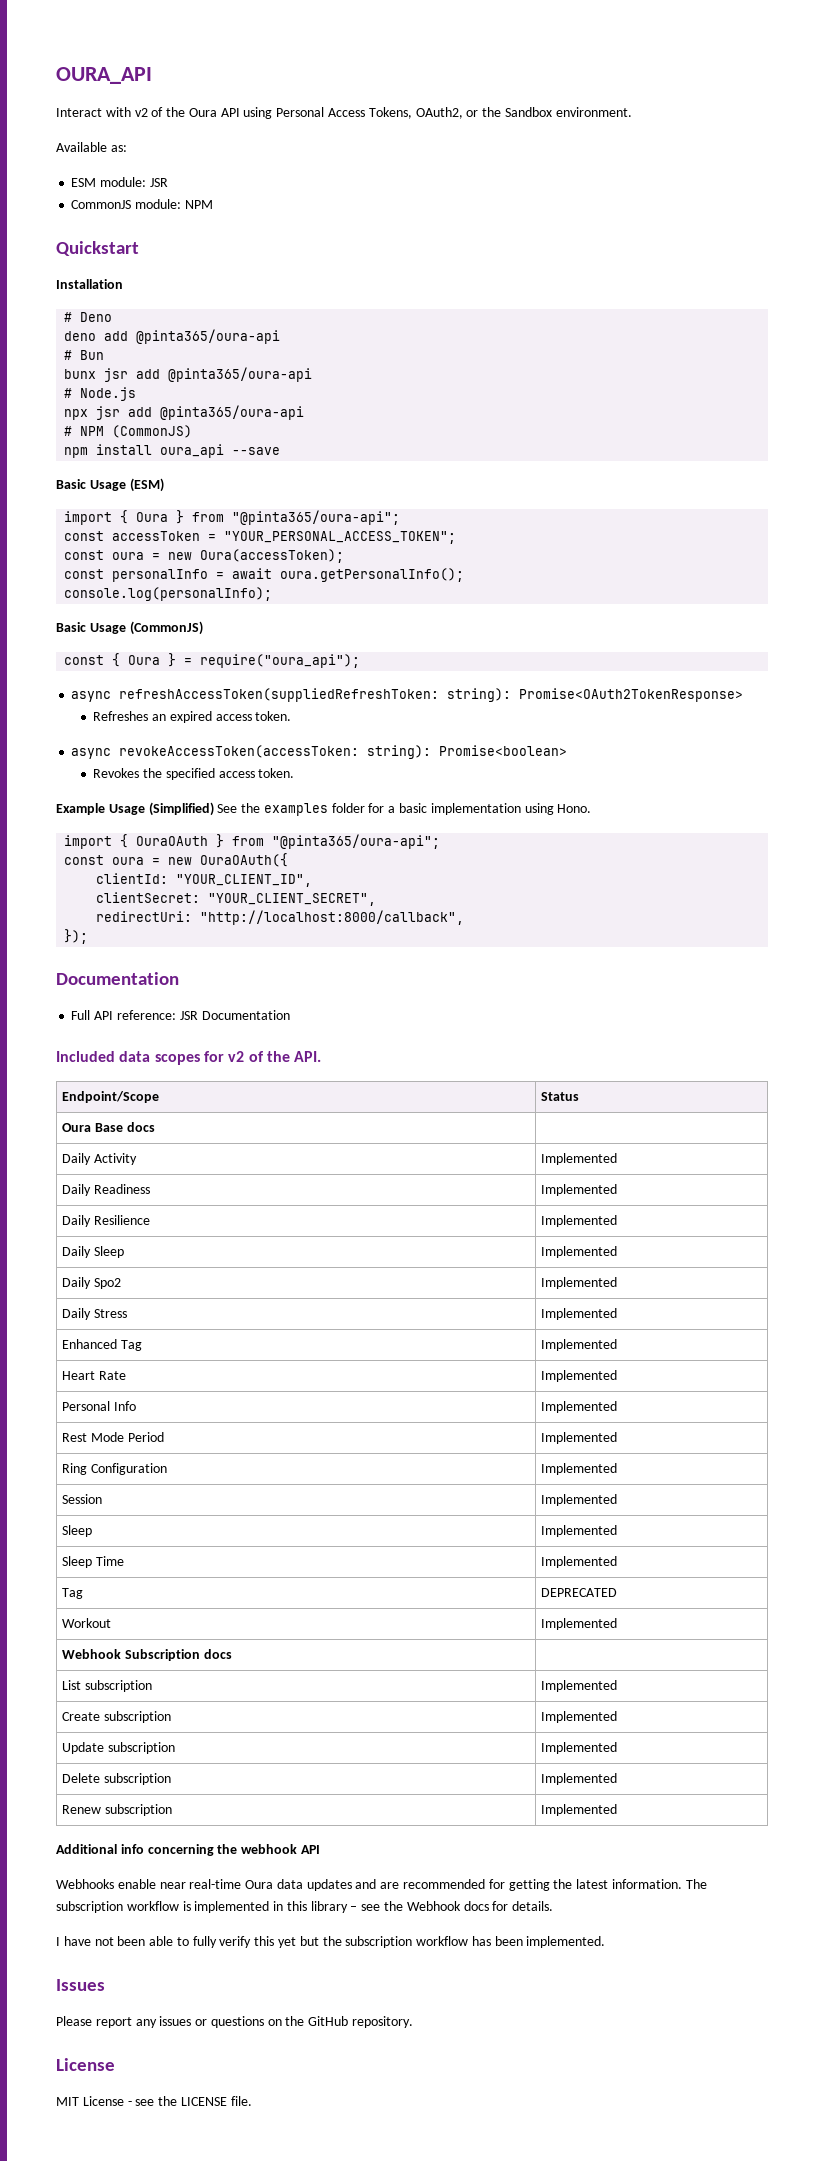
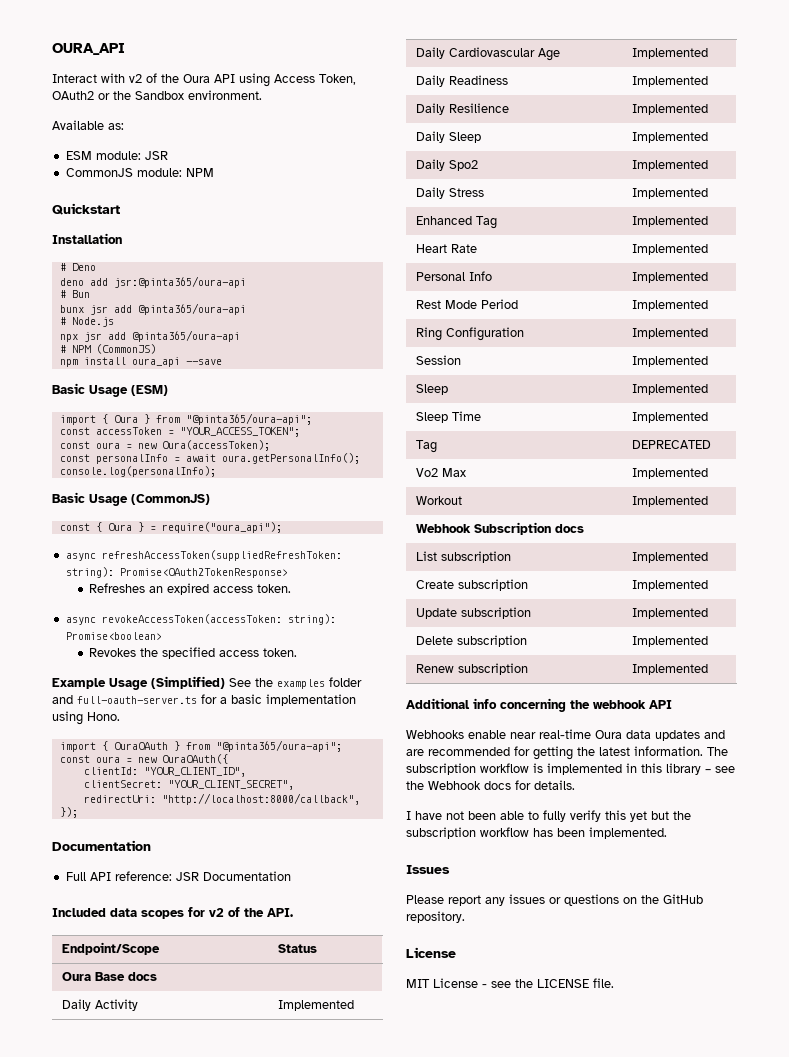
- Interact with v2 of the Oura API using Personal Access Tokens, OAuth2, or the Sandbox environment.
+ Interact with v2 of the Oura API using Access Token, OAuth2 or the Sandbox environment.
- deno add @pinta365/oura-api
+ deno add jsr:@pinta365/oura-api
- const accessToken = "YOUR_PERSONAL_ACCESS_TOKEN";
+ const accessToken = "YOUR_ACCESS_TOKEN";
- Example Usage (Simplified) See the examples folder for a basic implementation using Hono.
+ Example Usage (Simplified) See the examples folder and full-oauth-server.ts for a basic implementation using Hono.
+ Daily Cardiovascular Age | Implemented
+ Vo2 Max | Implemented

